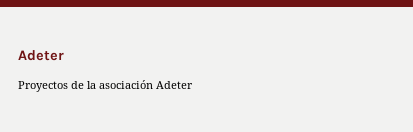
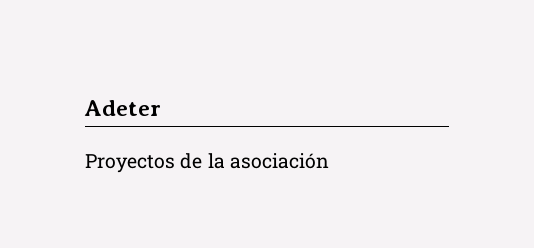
- Proyectos de la asociación Adeter
+ Proyectos de la asociación

